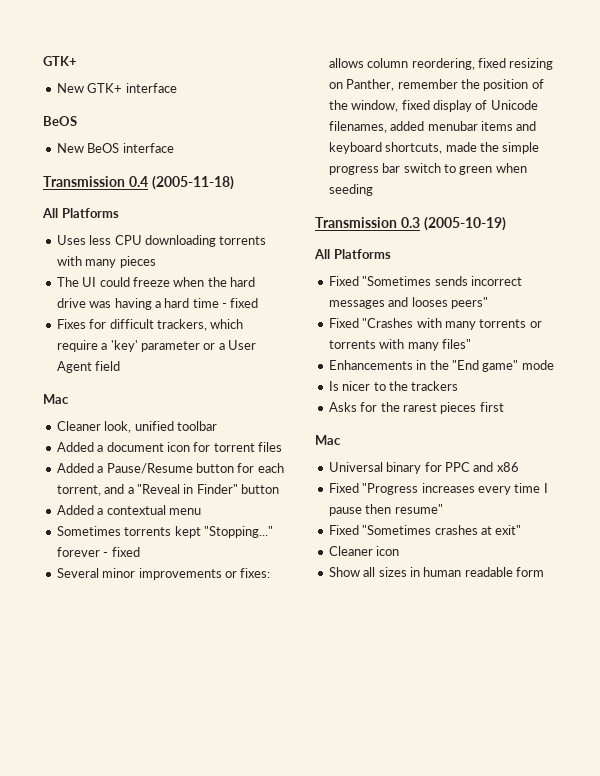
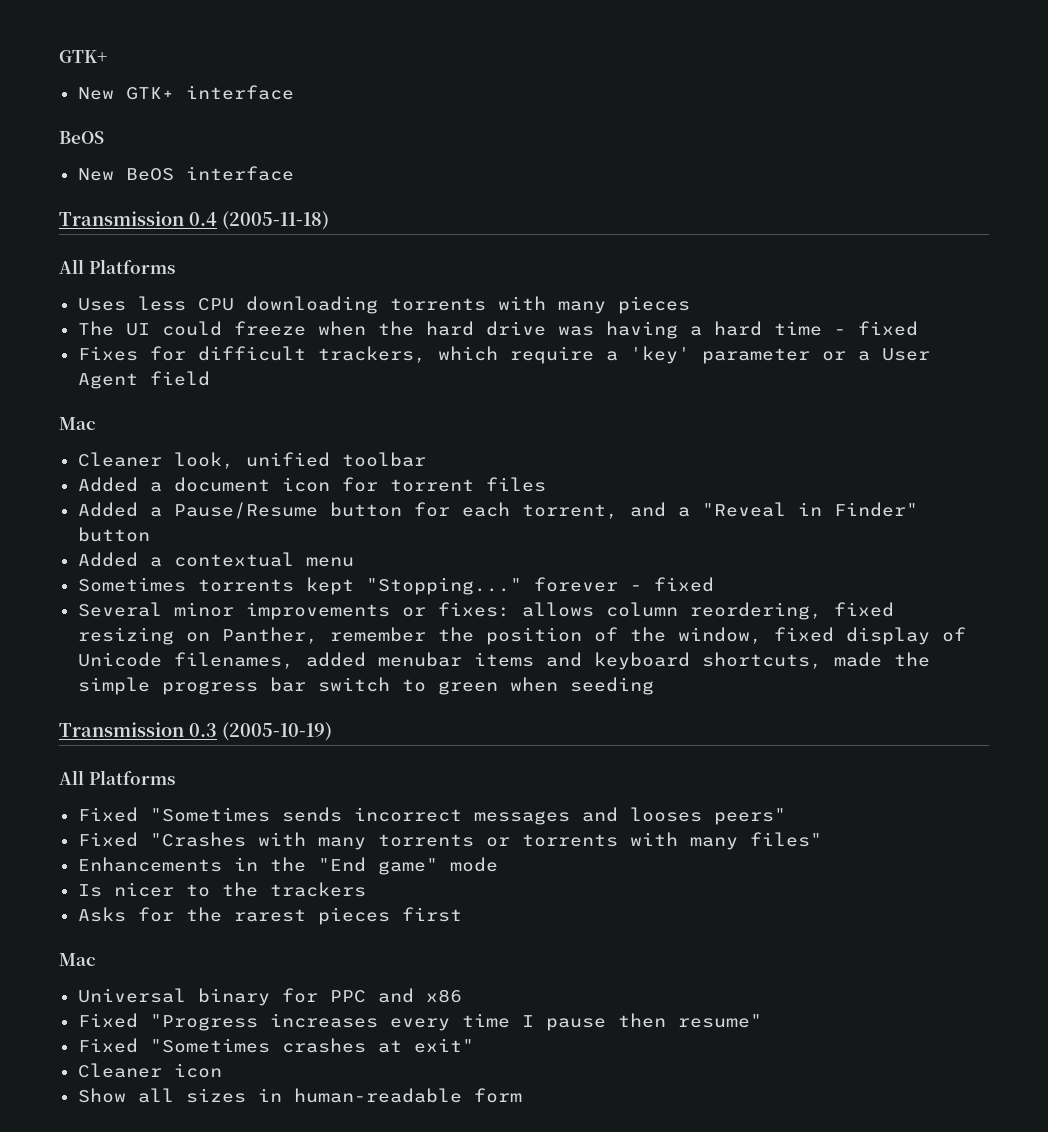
- Show all sizes in human readable form
+ Show all sizes in human-readable form

